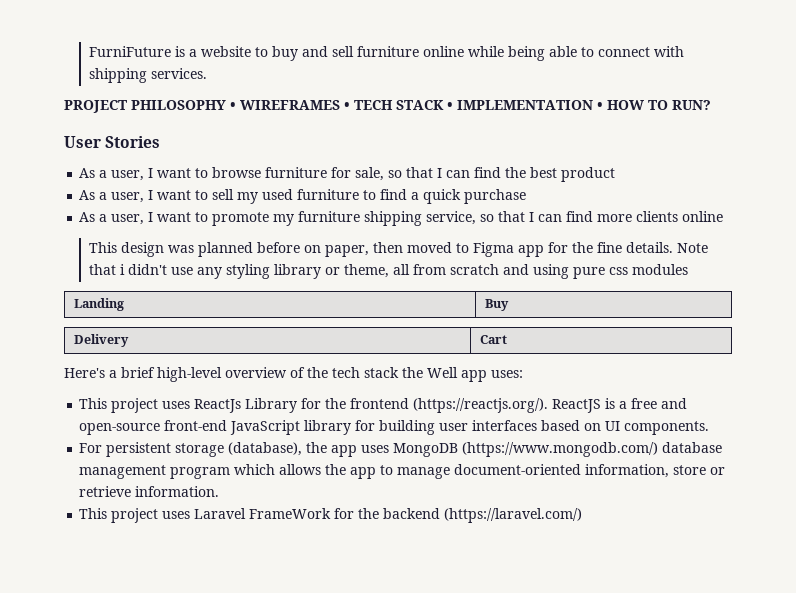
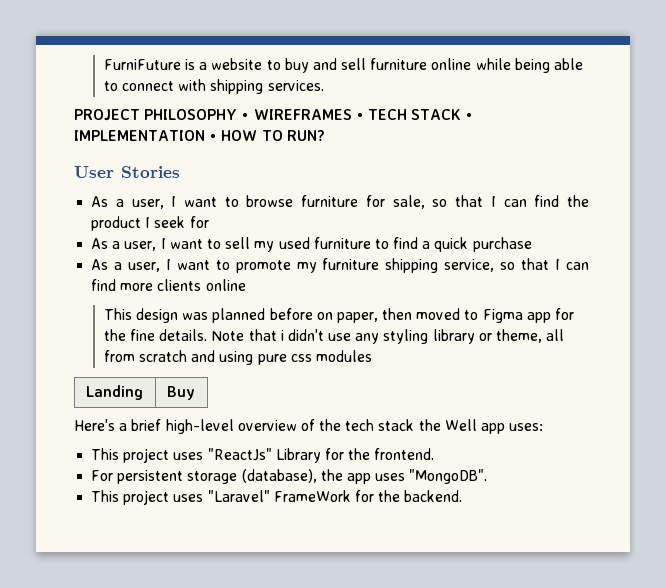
- As a user, I want to browse furniture for sale, so that I can find the best product
+ As a user, I want to browse furniture for sale, so that I can find the product I seek for
- Delivery | Cart
- This project uses ReactJs Library for the frontend (https://reactjs.org/). ReactJS is a free and open-source front-end JavaScript library for building user interfaces based on UI components.
+ This project uses "ReactJs" Library for the frontend.
- For persistent storage (database), the app uses MongoDB (https://www.mongodb.com/) database management program which allows the app to manage document-oriented information, store or retrieve information.
- This project uses Laravel FrameWork for the backend (https://laravel.com/)
+ For persistent storage (database), the app uses "MongoDB".
+ This project uses "Laravel" FrameWork for the backend.

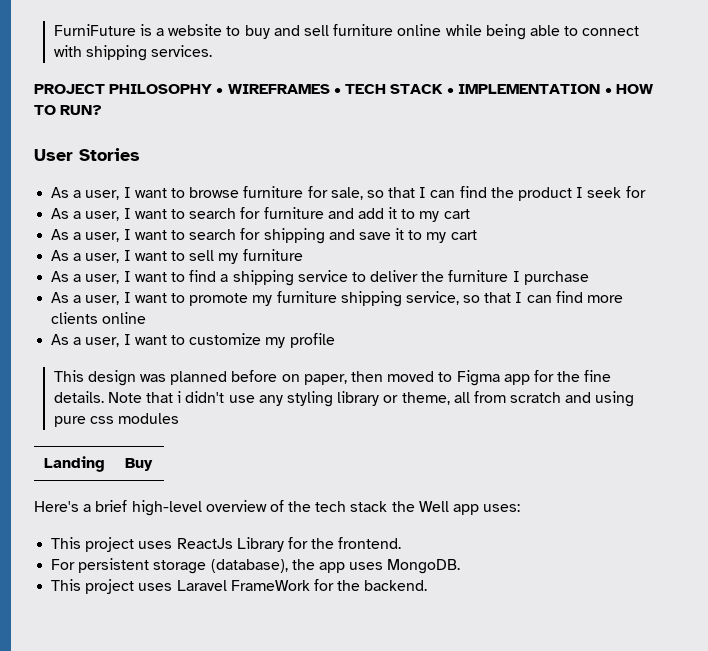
+ As a user, I want to search for furniture and add it to my cart
+ As a user, I want to search for shipping and save it to my cart
- As a user, I want to sell my used furniture to find a quick purchase
+ As a user, I want to sell my furniture
+ As a user, I want to find a shipping service to deliver the furniture I purchase
+ As a user, I want to customize my profile
- This project uses "ReactJs" Library for the frontend.
+ This project uses ReactJs Library for the frontend.
- For persistent storage (database), the app uses "MongoDB".
- This project uses "Laravel" FrameWork for the backend.
+ For persistent storage (database), the app uses MongoDB.
+ This project uses Laravel FrameWork for the backend.

